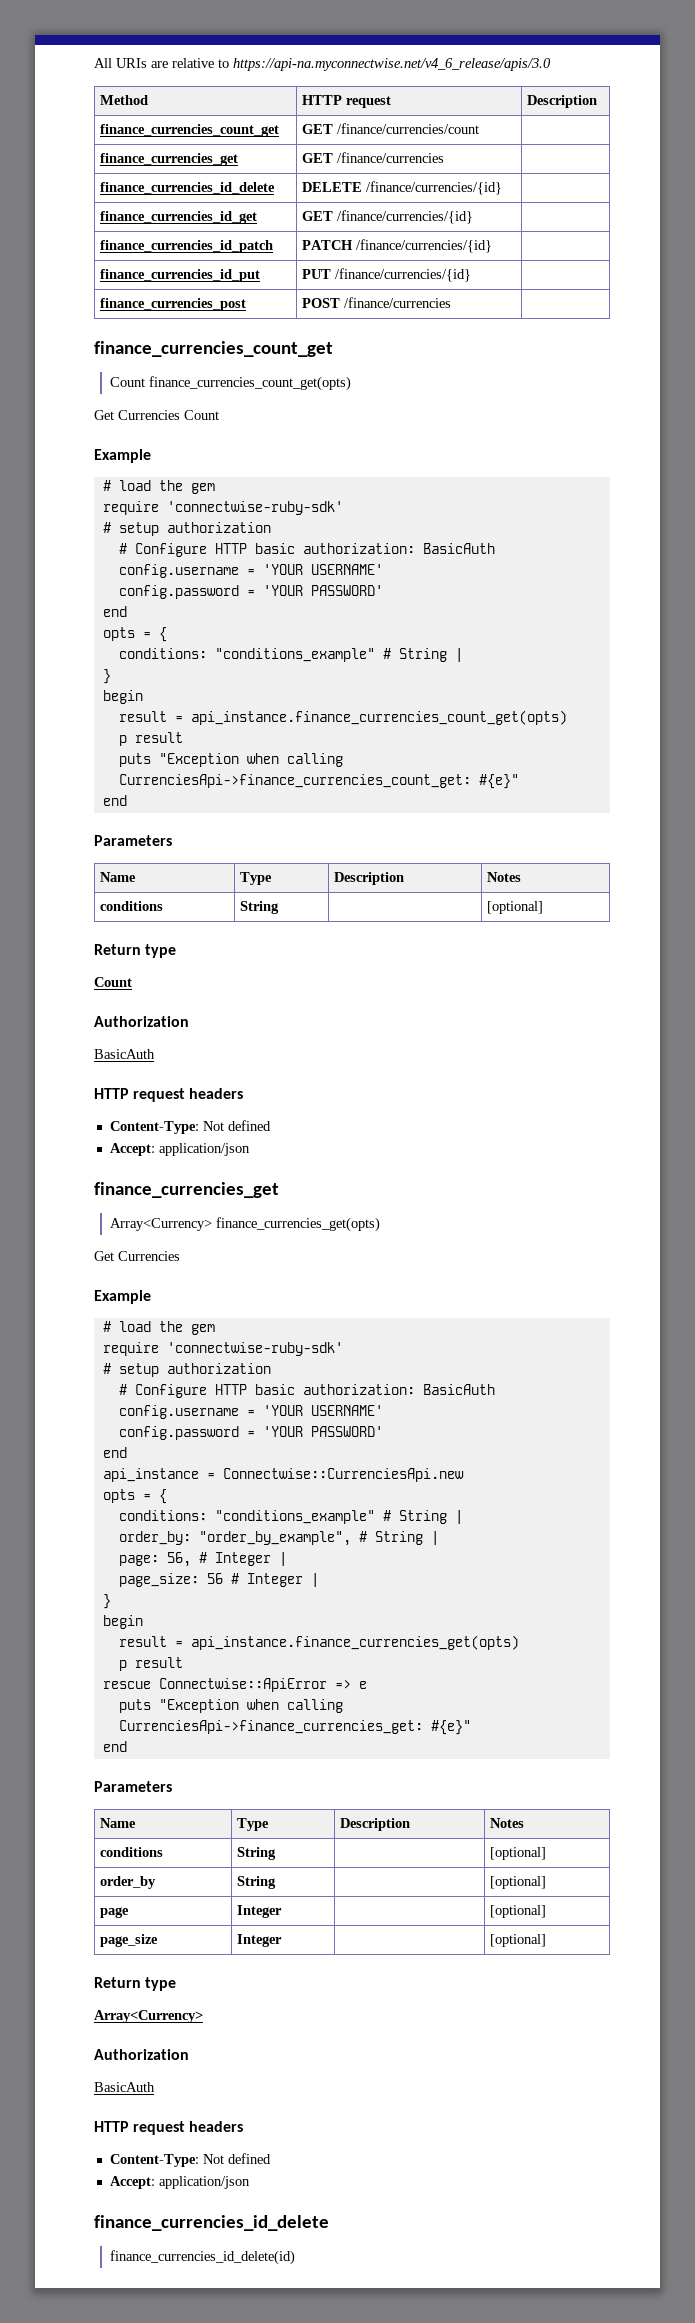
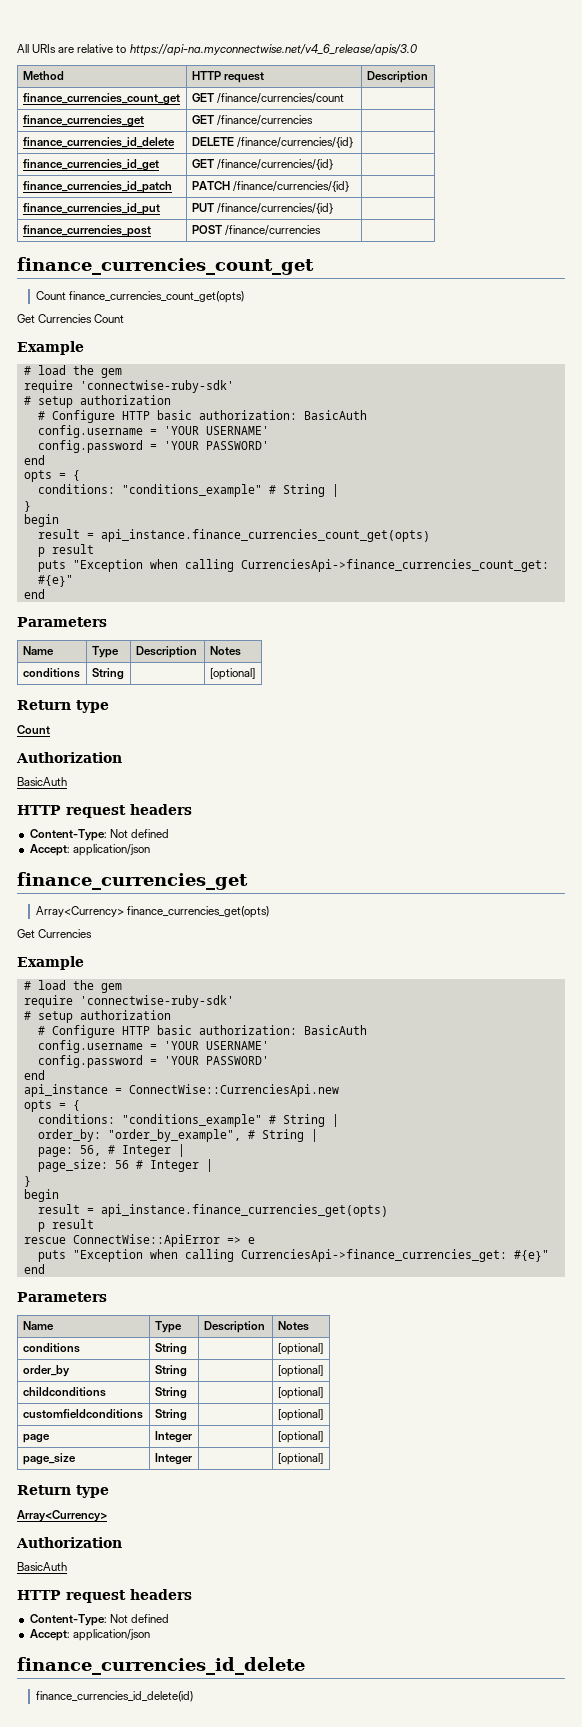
- api_instance = Connectwise::CurrenciesApi.new
+ api_instance = ConnectWise::CurrenciesApi.new
- rescue Connectwise::ApiError => e
+ rescue ConnectWise::ApiError => e
+ childconditions | String | | [optional]
+ customfieldconditions | String | | [optional]

